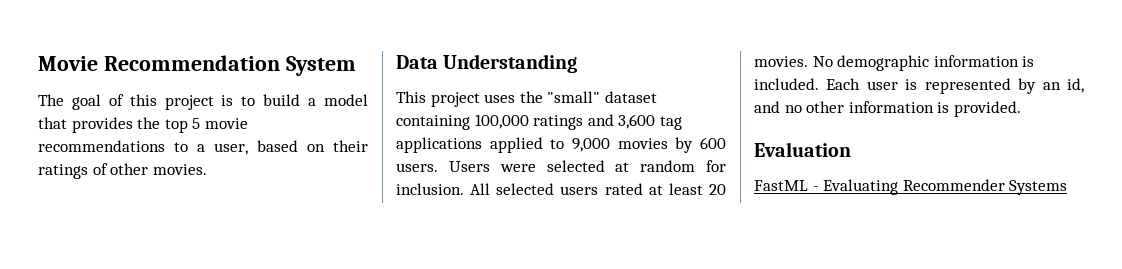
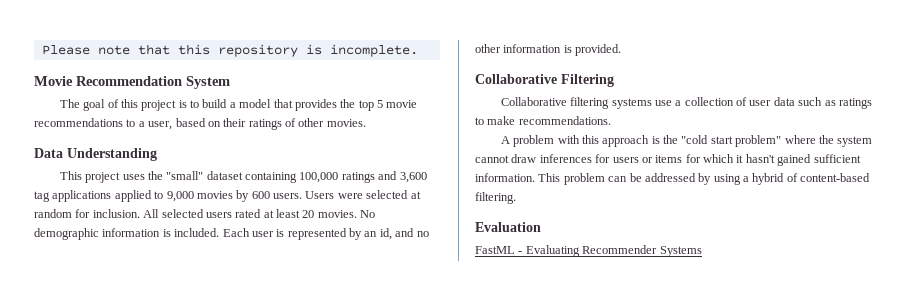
+ Please note that this repository is incomplete.
+ Collaborative Filtering
+ Collaborative filtering systems use a collection of user data such as ratings to make recommendations.
+ A problem with this approach is the "cold start problem" where the system cannot draw inferences for users or items for which it hasn't gained sufficient information. This problem can be addressed by using a hybrid of content-based filtering.

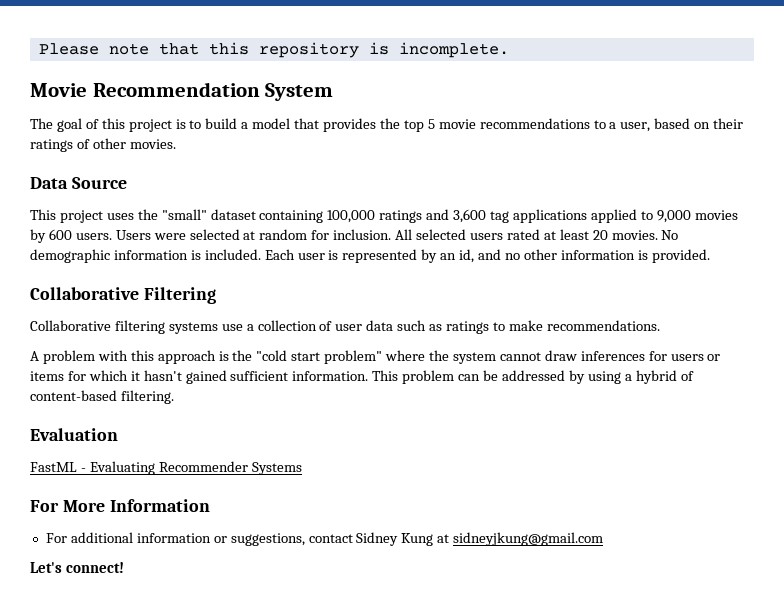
- Data Understanding
+ Data Source
+ For More Information
+ For additional information or suggestions, contact Sidney Kung at sidneyjkung@gmail.com
+ Let's connect!

